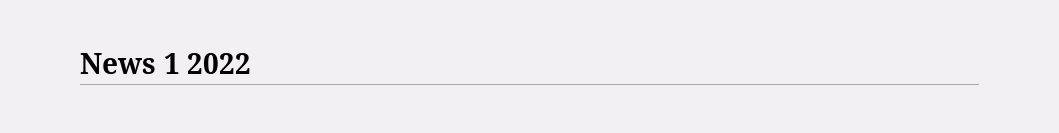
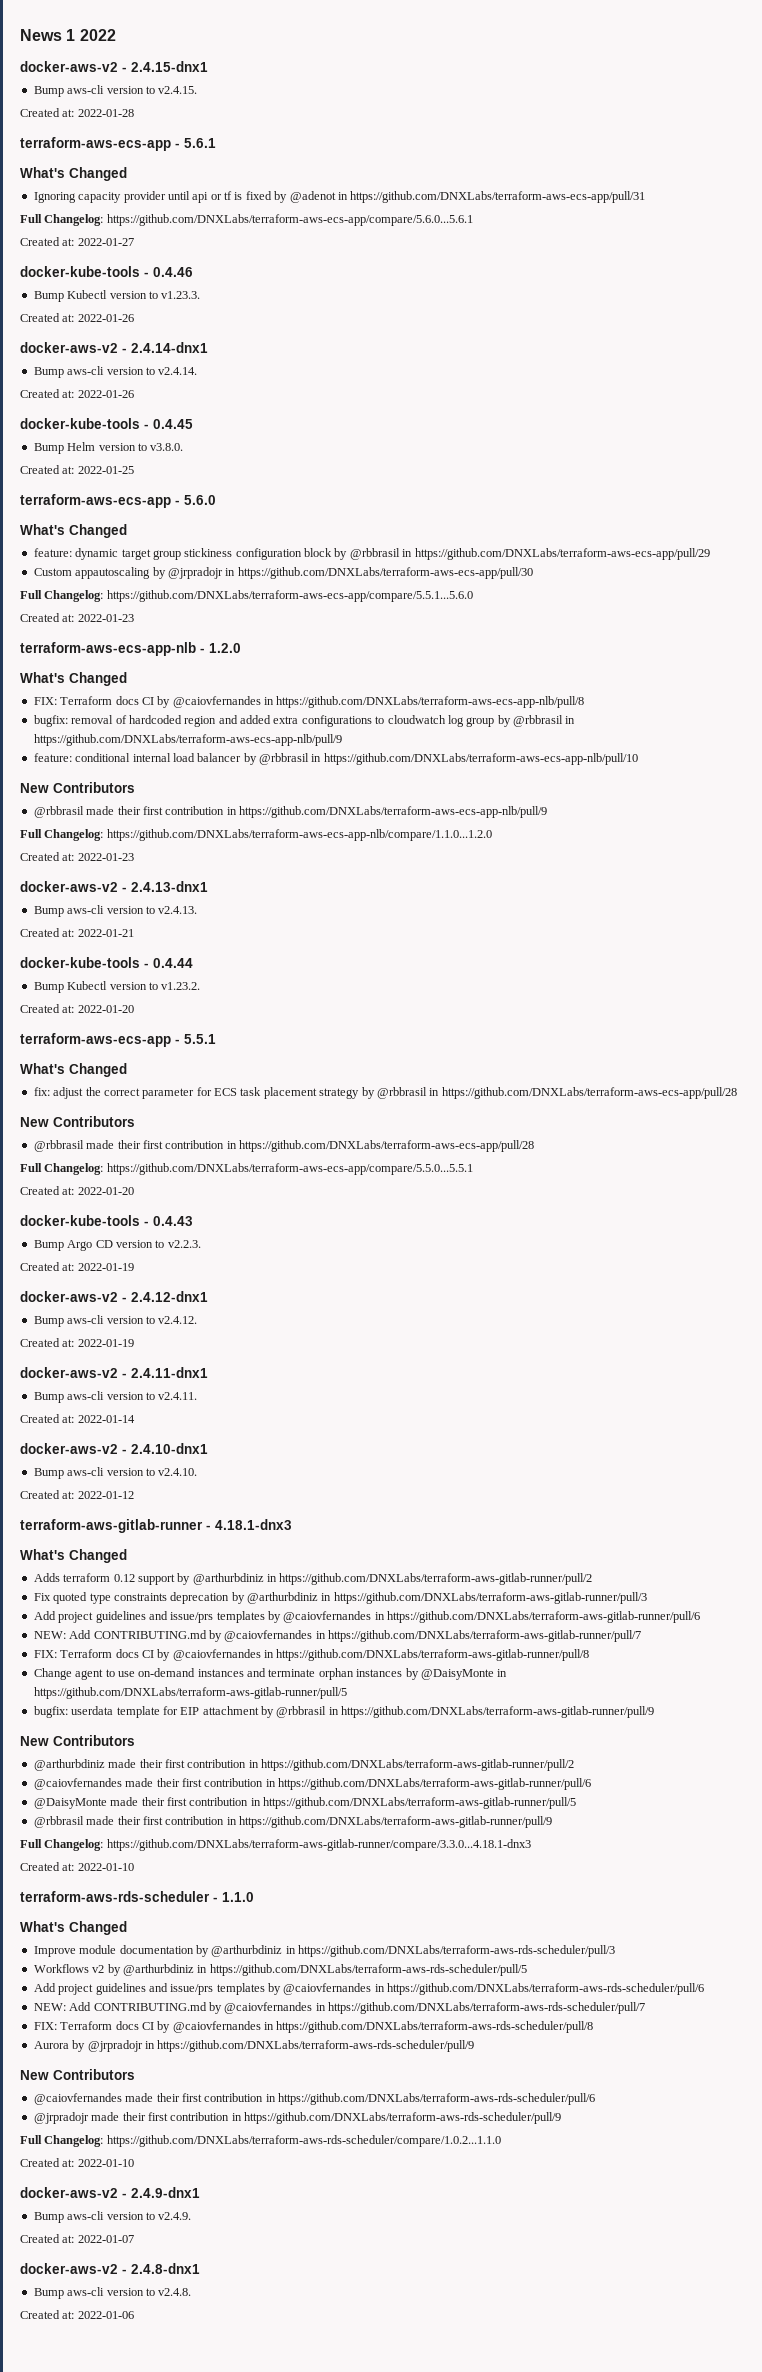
+ docker-aws-v2 - 2.4.15-dnx1
+ Bump aws-cli version to v2.4.15.
+ Created at: 2022-01-28
+ terraform-aws-ecs-app - 5.6.1
+ What's Changed
+ Ignoring capacity provider until api or tf is fixed by @adenot in https://github.com/DNXLabs/terraform-aws-ecs-app/pull/31
+ Full Changelog: https://github.com/DNXLabs/terraform-aws-ecs-app/compare/5.6.0...5.6.1
+ Created at: 2022-01-27
+ docker-kube-tools - 0.4.46
+ Bump Kubectl version to v1.23.3.
+ Created at: 2022-01-26
+ docker-aws-v2 - 2.4.14-dnx1
+ Bump aws-cli version to v2.4.14.
+ Created at: 2022-01-26
+ docker-kube-tools - 0.4.45
+ Bump Helm version to v3.8.0.
+ Created at: 2022-01-25
+ terraform-aws-ecs-app - 5.6.0
+ What's Changed
+ feature: dynamic target group stickiness configuration block by @rbbrasil in https://github.com/DNXLabs/terraform-aws-ecs-app/pull/29
+ Custom appautoscaling by @jrpradojr in https://github.com/DNXLabs/terraform-aws-ecs-app/pull/30
+ Full Changelog: https://github.com/DNXLabs/terraform-aws-ecs-app/compare/5.5.1...5.6.0
+ Created at: 2022-01-23
+ terraform-aws-ecs-app-nlb - 1.2.0
+ What's Changed
+ FIX: Terraform docs CI by @caiovfernandes in https://github.com/DNXLabs/terraform-aws-ecs-app-nlb/pull/8
+ bugfix: removal of hardcoded region and added extra configurations to cloudwatch log group by @rbbrasil in https://github.com/DNXLabs/terraform-aws-ecs-app-nlb/pull/9
+ feature: conditional internal load balancer by @rbbrasil in https://github.com/DNXLabs/terraform-aws-ecs-app-nlb/pull/10
+ New Contributors
+ @rbbrasil made their first contribution in https://github.com/DNXLabs/terraform-aws-ecs-app-nlb/pull/9
+ Full Changelog: https://github.com/DNXLabs/terraform-aws-ecs-app-nlb/compare/1.1.0...1.2.0
+ Created at: 2022-01-23
+ docker-aws-v2 - 2.4.13-dnx1
+ Bump aws-cli version to v2.4.13.
+ Created at: 2022-01-21
+ docker-kube-tools - 0.4.44
+ Bump Kubectl version to v1.23.2.
+ Created at: 2022-01-20
+ terraform-aws-ecs-app - 5.5.1
+ What's Changed
+ fix: adjust the correct parameter for ECS task placement strategy by @rbbrasil in https://github.com/DNXLabs/terraform-aws-ecs-app/pull/28
+ New Contributors
+ @rbbrasil made their first contribution in https://github.com/DNXLabs/terraform-aws-ecs-app/pull/28
+ Full Changelog: https://github.com/DNXLabs/terraform-aws-ecs-app/compare/5.5.0...5.5.1
+ Created at: 2022-01-20
+ docker-kube-tools - 0.4.43
+ Bump Argo CD version to v2.2.3.
+ Created at: 2022-01-19
+ docker-aws-v2 - 2.4.12-dnx1
+ Bump aws-cli version to v2.4.12.
+ Created at: 2022-01-19
+ docker-aws-v2 - 2.4.11-dnx1
+ Bump aws-cli version to v2.4.11.
+ Created at: 2022-01-14
+ docker-aws-v2 - 2.4.10-dnx1
+ Bump aws-cli version to v2.4.10.
+ Created at: 2022-01-12
+ terraform-aws-gitlab-runner - 4.18.1-dnx3
+ What's Changed
+ Adds terraform 0.12 support by @arthurbdiniz in https://github.com/DNXLabs/terraform-aws-gitlab-runner/pull/2
+ Fix quoted type constraints deprecation by @arthurbdiniz in https://github.com/DNXLabs/terraform-aws-gitlab-runner/pull/3
+ Add project guidelines and issue/prs templates by @caiovfernandes in https://github.com/DNXLabs/terraform-aws-gitlab-runner/pull/6
+ NEW: Add CONTRIBUTING.md by @caiovfernandes in https://github.com/DNXLabs/terraform-aws-gitlab-runner/pull/7
+ FIX: Terraform docs CI by @caiovfernandes in https://github.com/DNXLabs/terraform-aws-gitlab-runner/pull/8
+ Change agent to use on-demand instances and terminate orphan instances by @DaisyMonte in https://github.com/DNXLabs/terraform-aws-gitlab-runner/pull/5
+ bugfix: userdata template for EIP attachment by @rbbrasil in https://github.com/DNXLabs/terraform-aws-gitlab-runner/pull/9
+ New Contributors
+ @arthurbdiniz made their first contribution in https://github.com/DNXLabs/terraform-aws-gitlab-runner/pull/2
+ @caiovfernandes made their first contribution in https://github.com/DNXLabs/terraform-aws-gitlab-runner/pull/6
+ @DaisyMonte made their first contribution in https://github.com/DNXLabs/terraform-aws-gitlab-runner/pull/5
+ @rbbrasil made their first contribution in https://github.com/DNXLabs/terraform-aws-gitlab-runner/pull/9
+ Full Changelog: https://github.com/DNXLabs/terraform-aws-gitlab-runner/compare/3.3.0...4.18.1-dnx3
+ Created at: 2022-01-10
+ terraform-aws-rds-scheduler - 1.1.0
+ What's Changed
+ Improve module documentation by @arthurbdiniz in https://github.com/DNXLabs/terraform-aws-rds-scheduler/pull/3
+ Workflows v2 by @arthurbdiniz in https://github.com/DNXLabs/terraform-aws-rds-scheduler/pull/5
+ Add project guidelines and issue/prs templates by @caiovfernandes in https://github.com/DNXLabs/terraform-aws-rds-scheduler/pull/6
+ NEW: Add CONTRIBUTING.md by @caiovfernandes in https://github.com/DNXLabs/terraform-aws-rds-scheduler/pull/7
+ FIX: Terraform docs CI by @caiovfernandes in https://github.com/DNXLabs/terraform-aws-rds-scheduler/pull/8
+ Aurora by @jrpradojr in https://github.com/DNXLabs/terraform-aws-rds-scheduler/pull/9
+ New Contributors
+ @caiovfernandes made their first contribution in https://github.com/DNXLabs/terraform-aws-rds-scheduler/pull/6
+ @jrpradojr made their first contribution in https://github.com/DNXLabs/terraform-aws-rds-scheduler/pull/9
+ Full Changelog: https://github.com/DNXLabs/terraform-aws-rds-scheduler/compare/1.0.2...1.1.0
+ Created at: 2022-01-10
+ docker-aws-v2 - 2.4.9-dnx1
+ Bump aws-cli version to v2.4.9.
+ Created at: 2022-01-07
+ docker-aws-v2 - 2.4.8-dnx1
+ Bump aws-cli version to v2.4.8.
+ Created at: 2022-01-06

